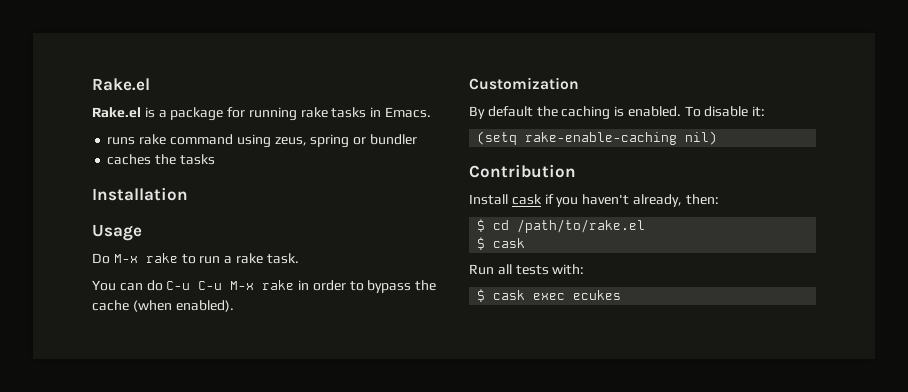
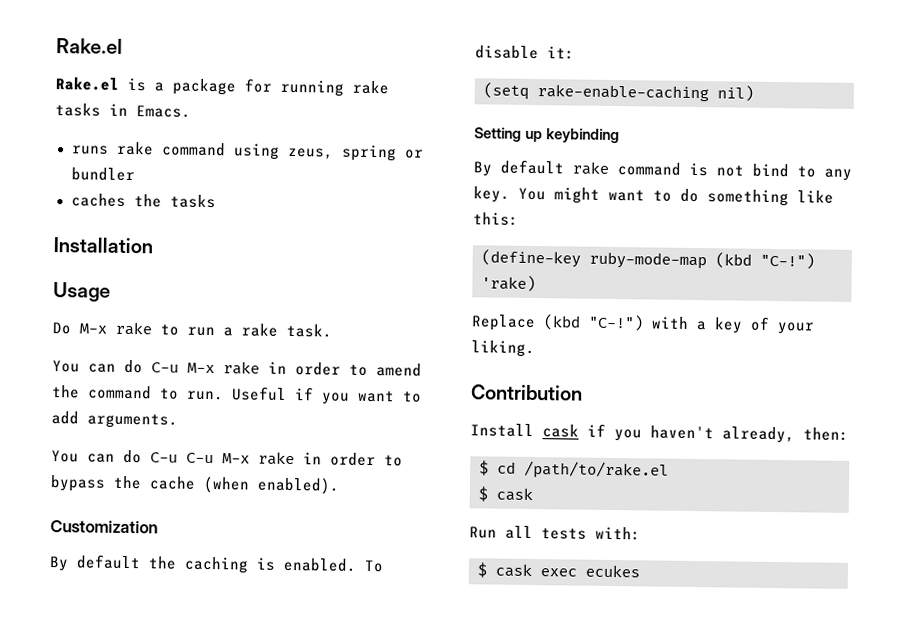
+ You can do C-u M-x rake in order to amend the command to run. Useful if you want to add arguments.
+ Setting up keybinding
+ By default rake command is not bind to any key. You might want to do something like this:
+ (define-key ruby-mode-map (kbd "C-!") 'rake)
+ Replace (kbd "C-!") with a key of your liking.

